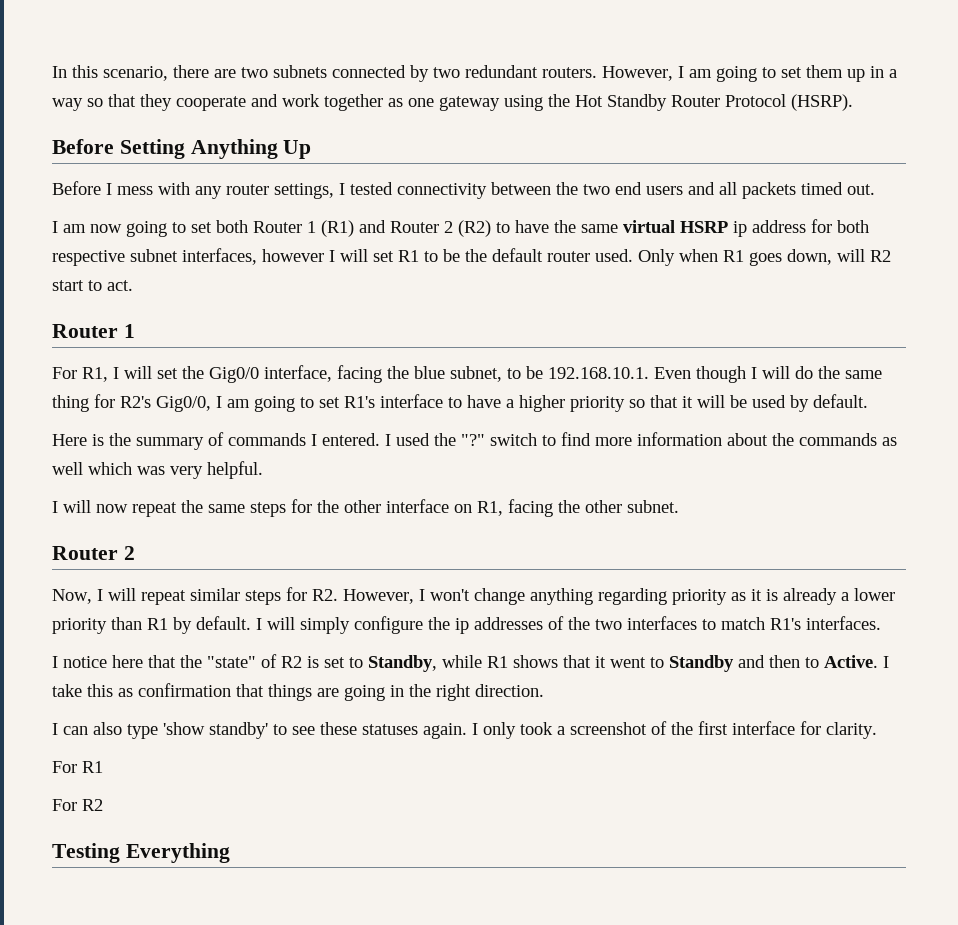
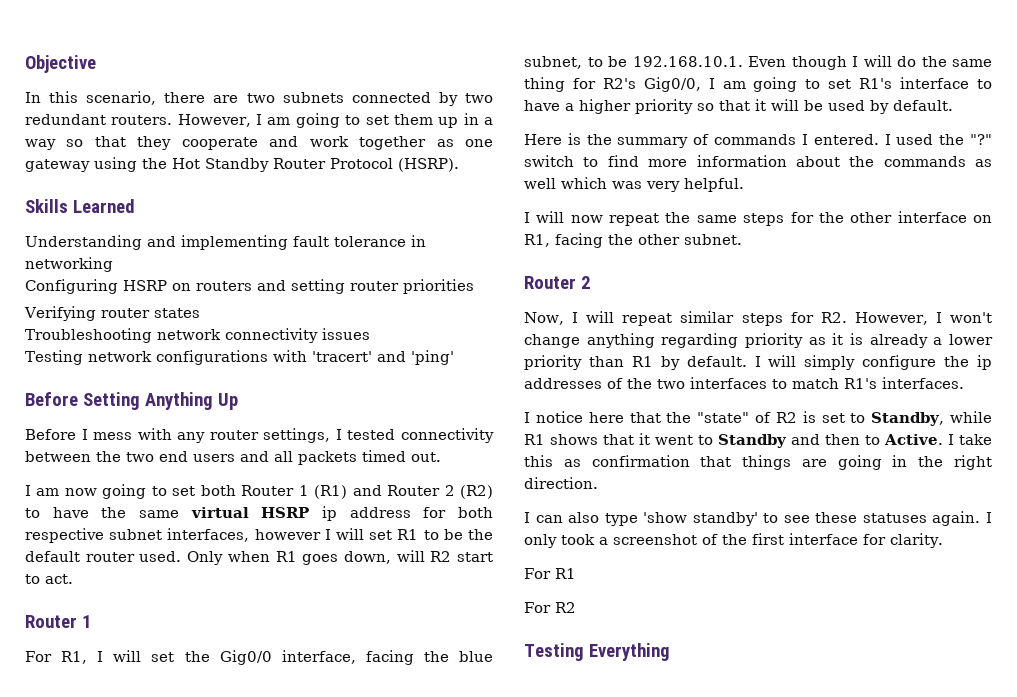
+ Objective
+ Skills Learned
+ Understanding and implementing fault tolerance in networking
+ Configuring HSRP on routers and setting router priorities
+ Verifying router states
+ Troubleshooting network connectivity issues
+ Testing network configurations with 'tracert' and 'ping'

